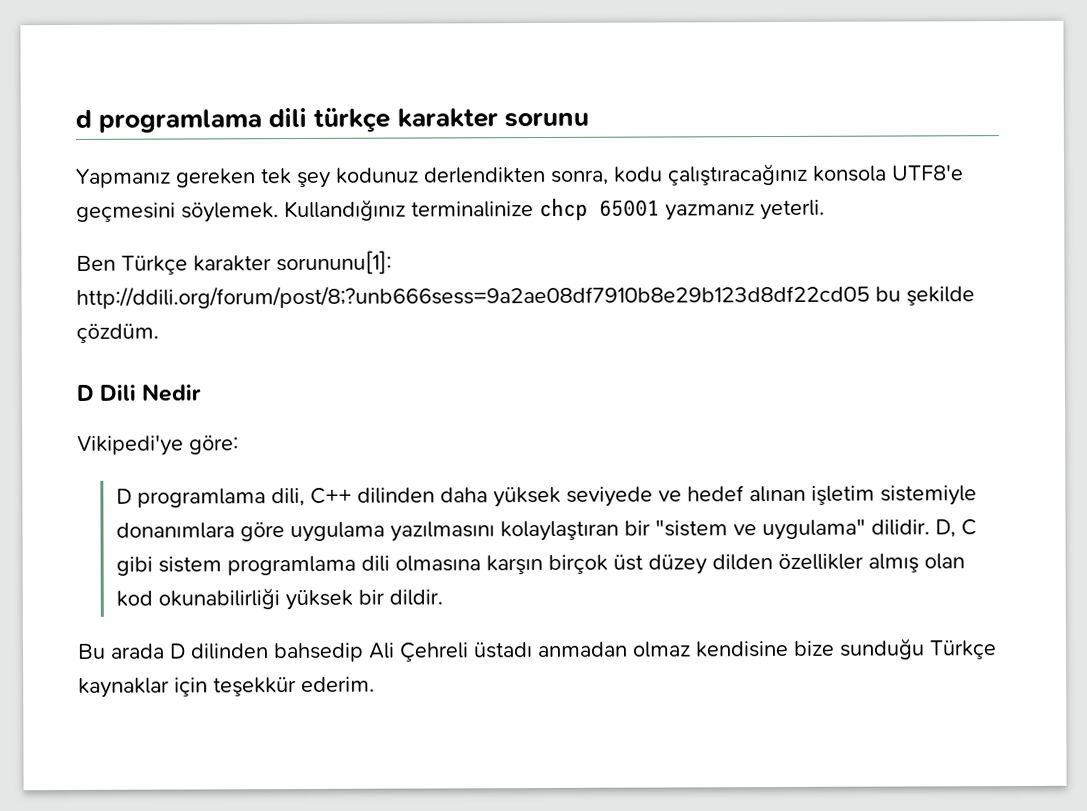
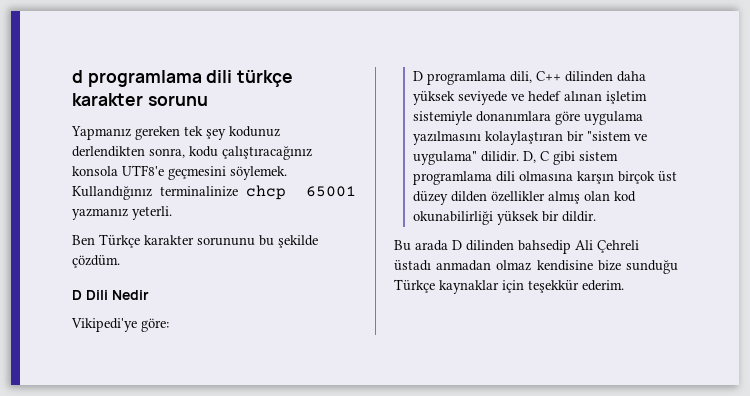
- Ben Türkçe karakter sorununu[1]: http://ddili.org/forum/post/8;?unb666sess=9a2ae08df7910b8e29b123d8df22cd05 bu şekilde çözdüm.
+ Ben Türkçe karakter sorununu bu şekilde çözdüm.

